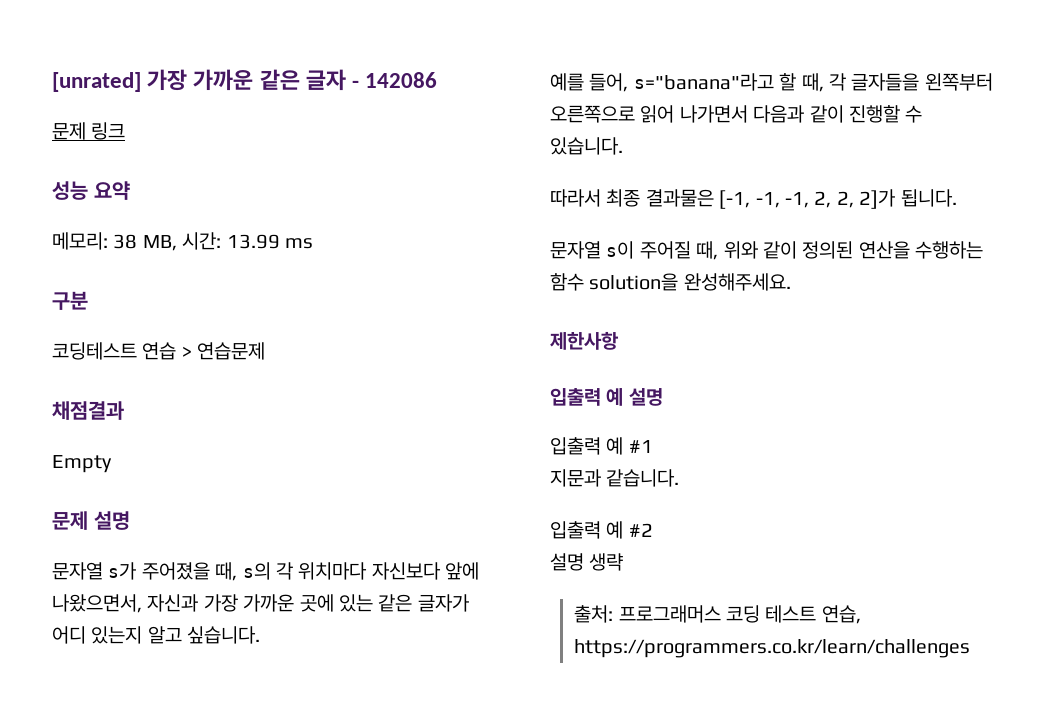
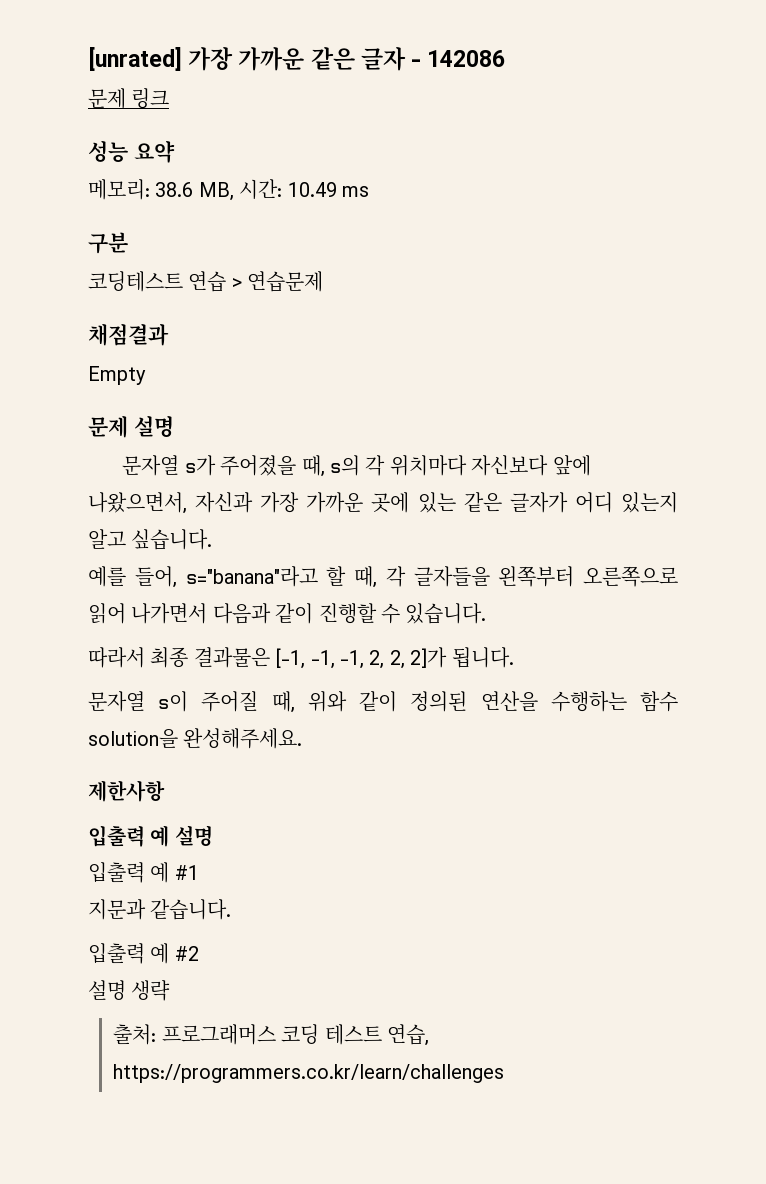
- 메모리: 38 MB, 시간: 13.99 ms
+ 메모리: 38.6 MB, 시간: 10.49 ms

